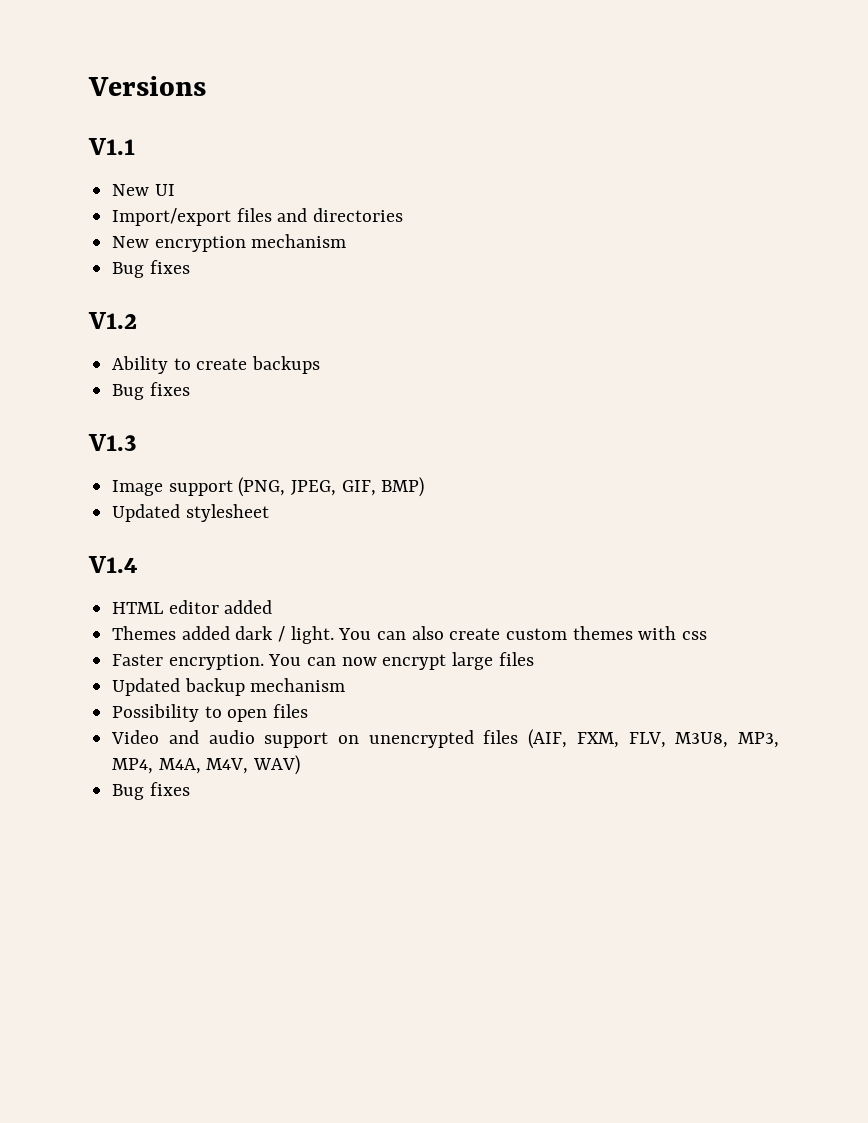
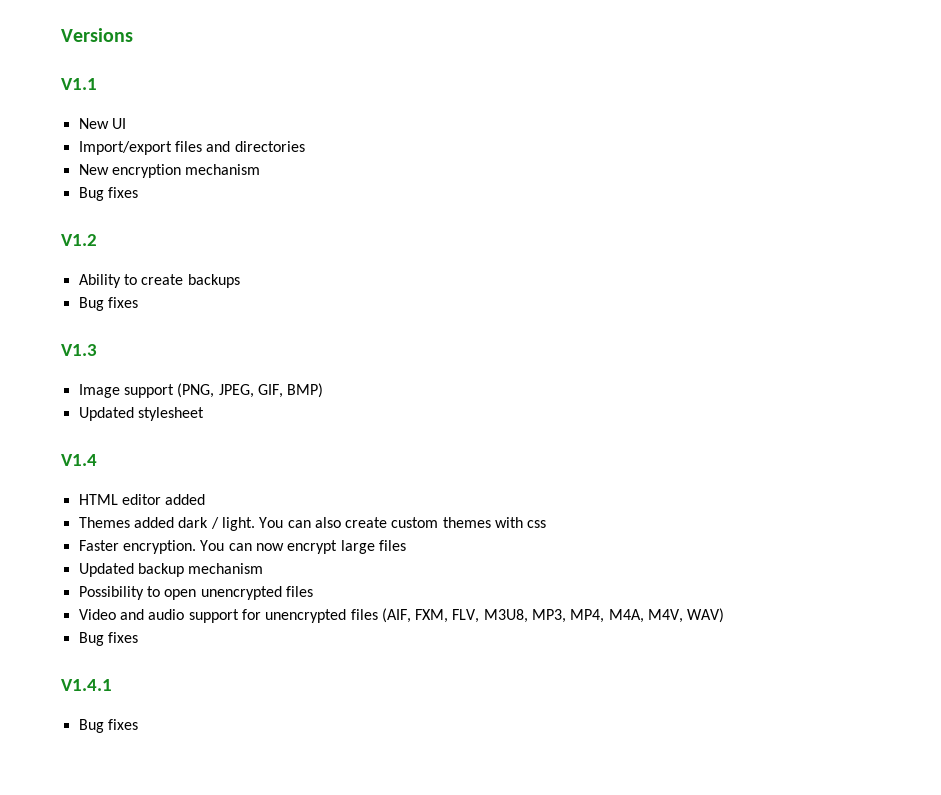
- Possibility to open files
+ Possibility to open unencrypted files
- Video and audio support on unencrypted files (AIF, FXM, FLV, M3U8, MP3, MP4, M4A, M4V, WAV)
+ Video and audio support for unencrypted files (AIF, FXM, FLV, M3U8, MP3, MP4, M4A, M4V, WAV)
+ V1.4.1
+ Bug fixes

